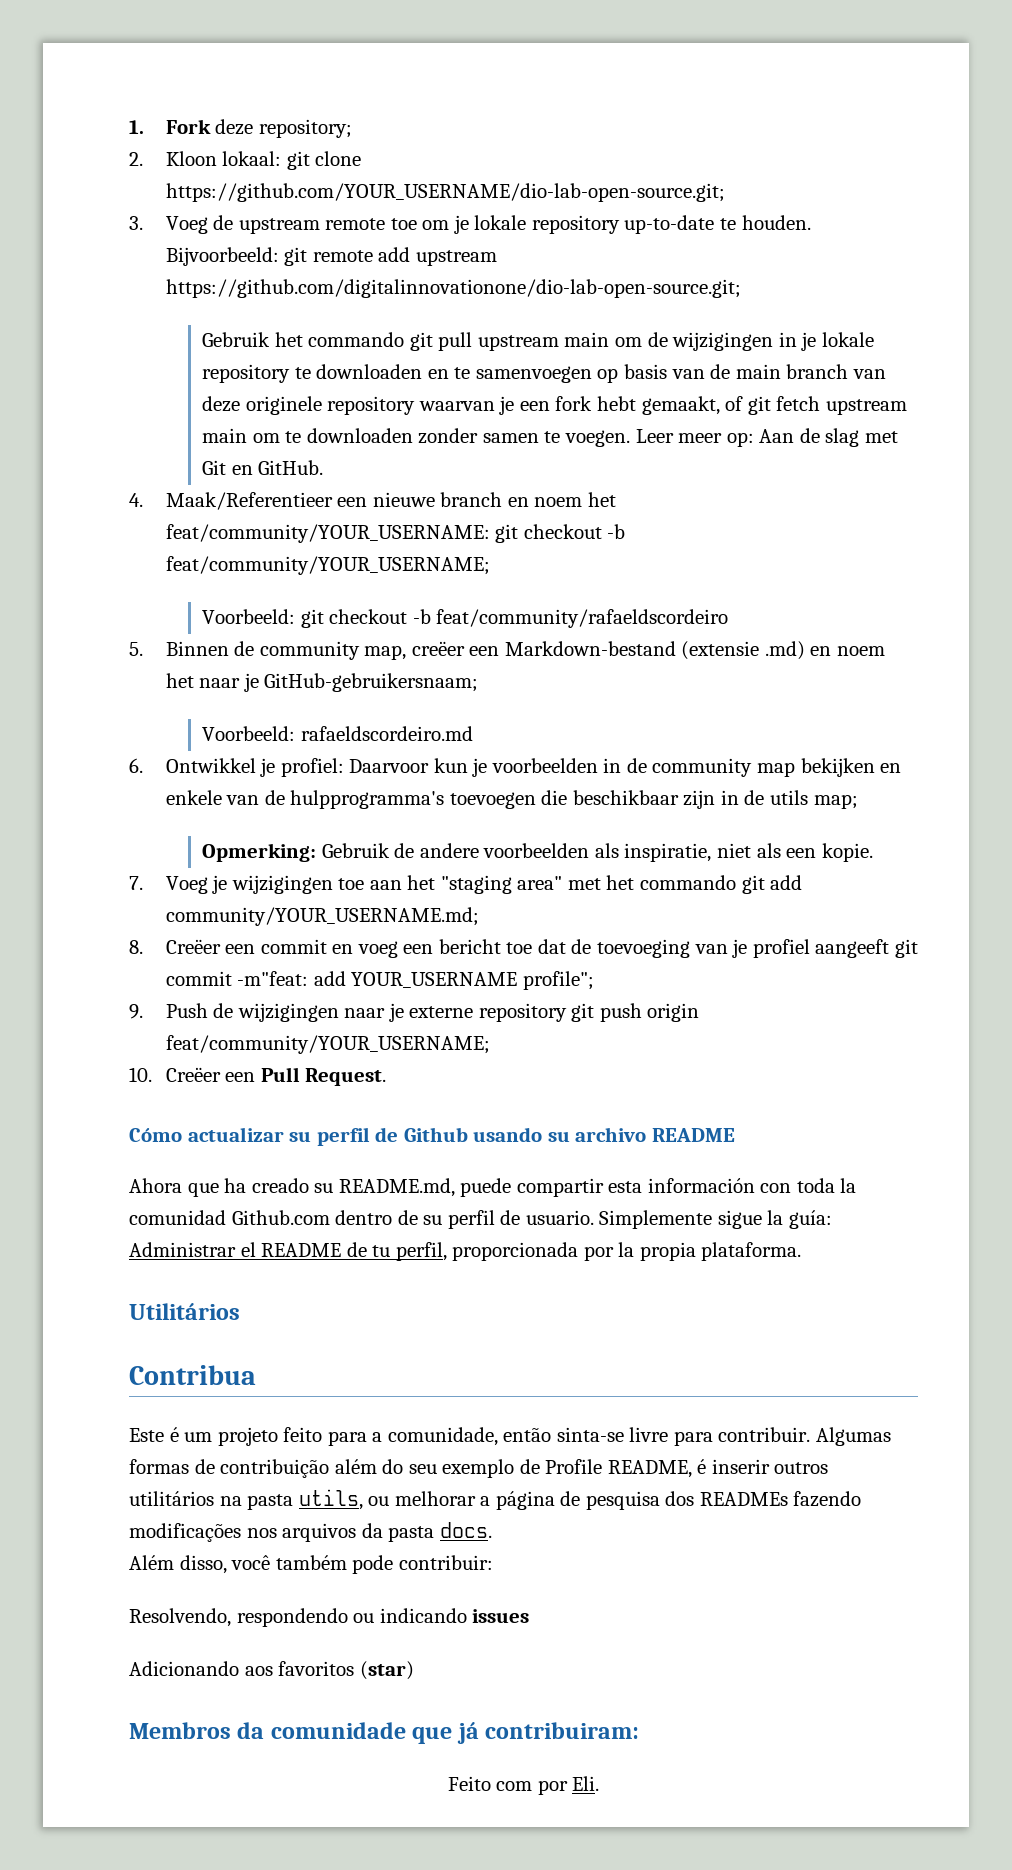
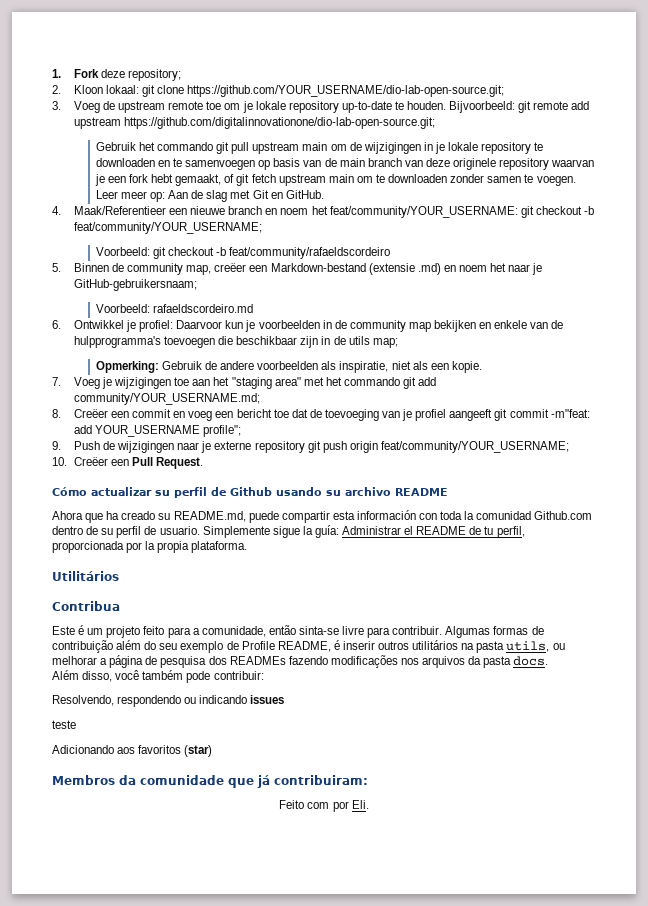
+ teste

